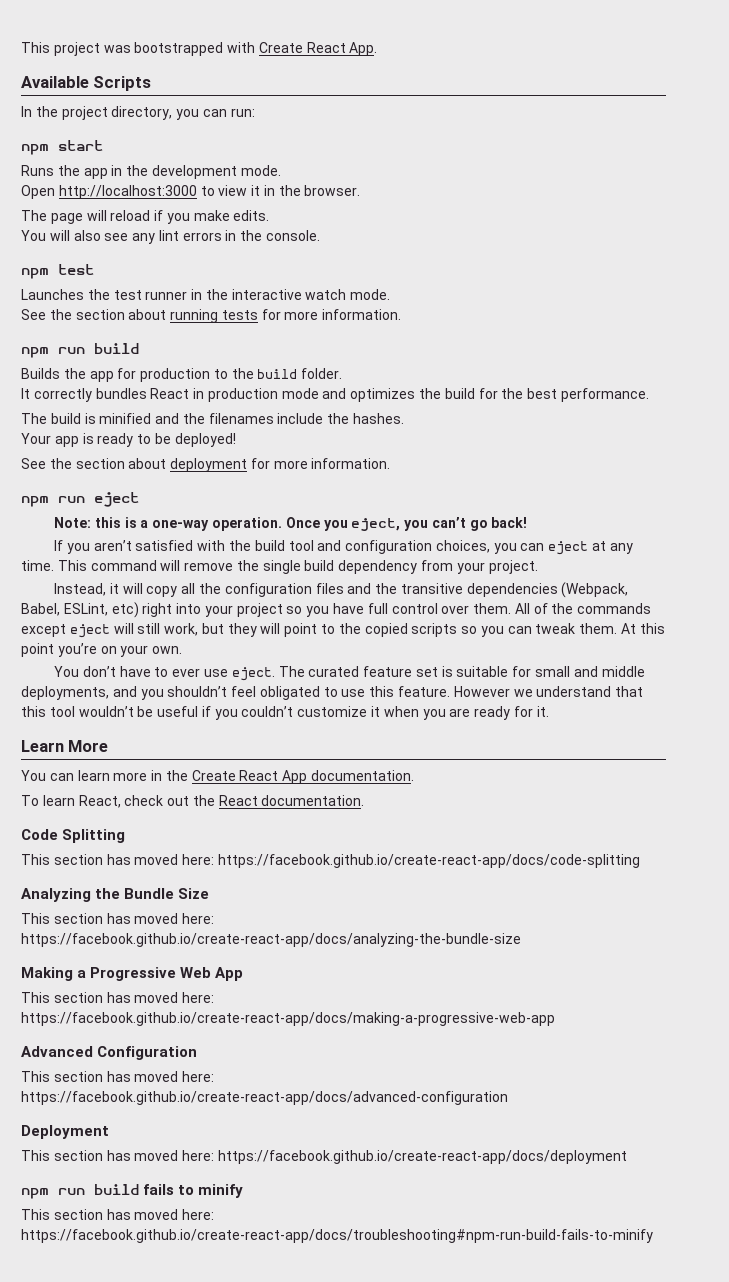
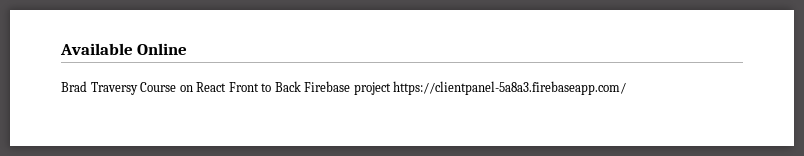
- This project was bootstrapped with Create React App.
- Available Scripts
- In the project directory, you can run:
- npm start
- Runs the app in the development mode.
- Open http://localhost:3000 to view it in the browser.
- The page will reload if you make edits.
- You will also see any lint errors in the console.
- npm test
- Launches the test runner in the interactive watch mode.
- See the section about running tests for more information.
- npm run build
- Builds the app for production to the build folder.
- It correctly bundles React in production mode and optimizes the build for the best performance.
- The build is minified and the filenames include the hashes.
- Your app is ready to be deployed!
- See the section about deployment for more information.
- npm run eject
- Note: this is a one-way operation. Once you eject, you can’t go back!
- If you aren’t satisfied with the build tool and configuration choices, you can eject at any time. This command will remove the single build dependency from your project.
- Instead, it will copy all the configuration files and the transitive dependencies (Webpack, Babel, ESLint, etc) right into your project so you have full control over them. All of the commands except eject will still work, but they will point to the copied scripts so you can tweak them. At this point you’re on your own.
- You don’t have to ever use eject. The curated feature set is suitable for small and middle deployments, and you shouldn’t feel obligated to use this feature. However we understand that this tool wouldn’t be useful if you couldn’t customize it when you are ready for it.
- Learn More
- You can learn more in the Create React App documentation.
- To learn React, check out the React documentation.
- Code Splitting
- This section has moved here: https://facebook.github.io/create-react-app/docs/code-splitting
- Analyzing the Bundle Size
- This section has moved here: https://facebook.github.io/create-react-app/docs/analyzing-the-bundle-size
- Making a Progressive Web App
- This section has moved here: https://facebook.github.io/create-react-app/docs/making-a-progressive-web-app
- Advanced Configuration
- This section has moved here: https://facebook.github.io/create-react-app/docs/advanced-configuration
- Deployment
- This section has moved here: https://facebook.github.io/create-react-app/docs/deployment
- npm run build fails to minify
- This section has moved here: https://facebook.github.io/create-react-app/docs/troubleshooting#npm-run-build-fails-to-minify
+ Available Online
+ Brad Traversy Course on React Front to Back Firebase project https://clientpanel-5a8a3.firebaseapp.com/

